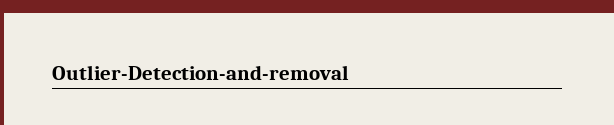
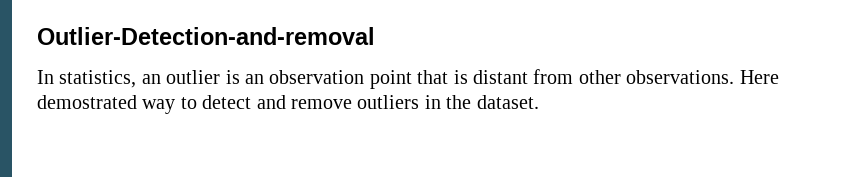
+ In statistics, an outlier is an observation point that is distant from other observations. Here demostrated way to detect and remove outliers in the dataset.

